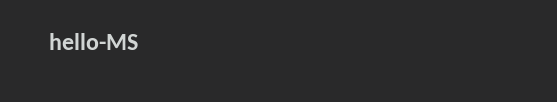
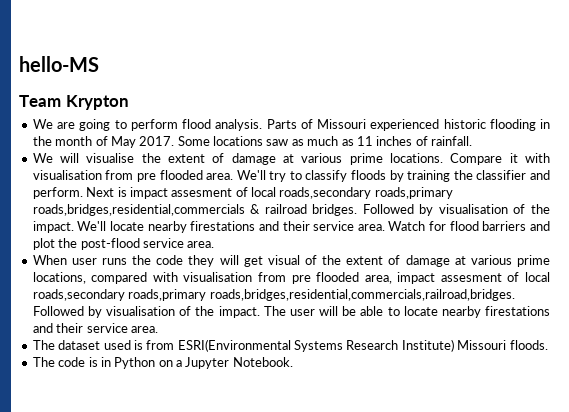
+ Team Krypton
+ We are going to perform flood analysis. Parts of Missouri experienced historic flooding in the month of May 2017. Some locations saw as much as 11 inches of rainfall.
+ We will visualise the extent of damage at various prime locations. Compare it with visualisation from pre flooded area. We'll try to classify floods by training the classifier and perform. Next is impact assesment of local roads,secondary roads,primary roads,bridges,residential,commercials & railroad bridges. Followed by visualisation of the impact. We'll locate nearby firestations and their service area. Watch for flood barriers and plot the post-flood service area.
+ When user runs the code they will get visual of the extent of damage at various prime locations, compared with visualisation from pre flooded area, impact assesment of local roads,secondary roads,primary roads,bridges,residential,commercials,railroad,bridges. Followed by visualisation of the impact. The user will be able to locate nearby firestations and their service area.
+ The dataset used is from ESRI(Environmental Systems Research Institute) Missouri floods.
+ The code is in Python on a Jupyter Notebook.

